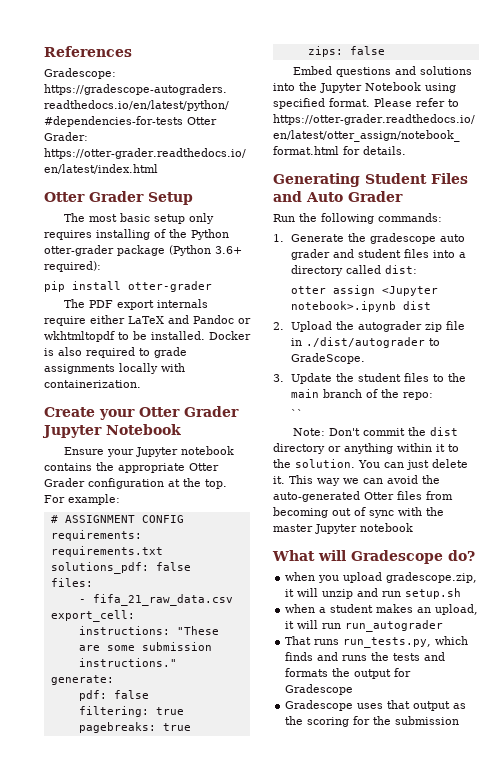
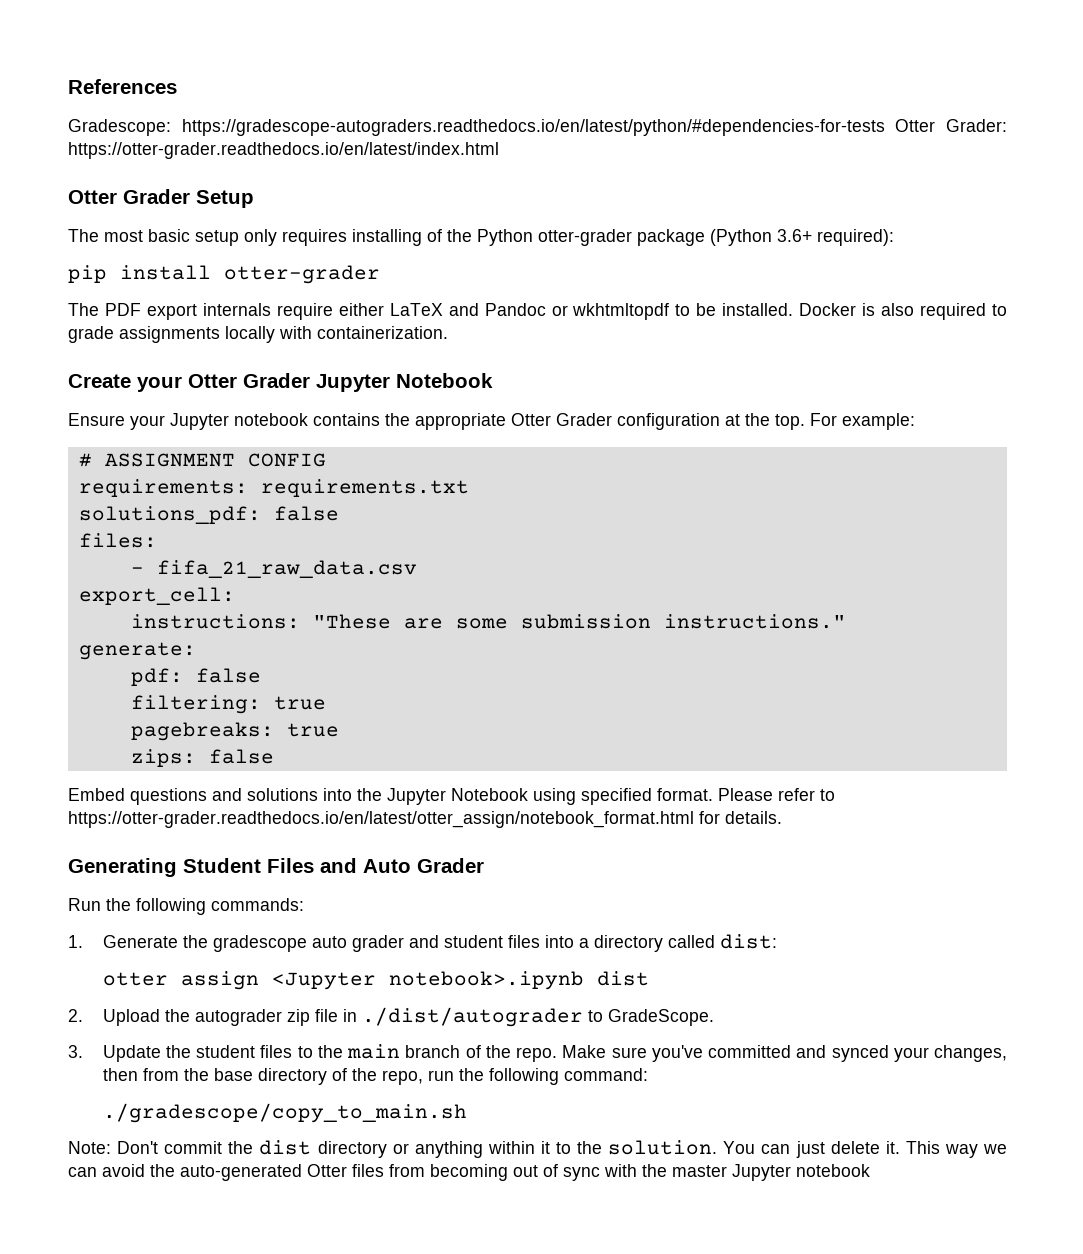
- 3. Update the student files to the main branch of the repo:
- ``
+ 3. Update the student files to the main branch of the repo. Make sure you've committed and synced your changes, then from the base directory of the repo, run the following command:
+ ./gradescope/copy_to_main.sh
- What will Gradescope do?
- when you upload gradescope.zip, it will unzip and run setup.sh
- when a student makes an upload, it will run run_autograder
- That runs run_tests.py, which finds and runs the tests and formats the output for Gradescope
- Gradescope uses that output as the scoring for the submission

